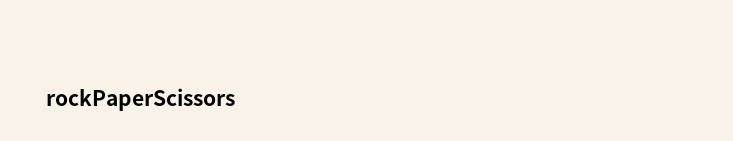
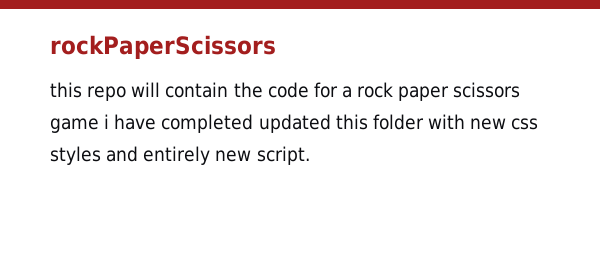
+ this repo will contain the code for a rock paper scissors game i have completed updated this folder with new css styles and entirely new script.

